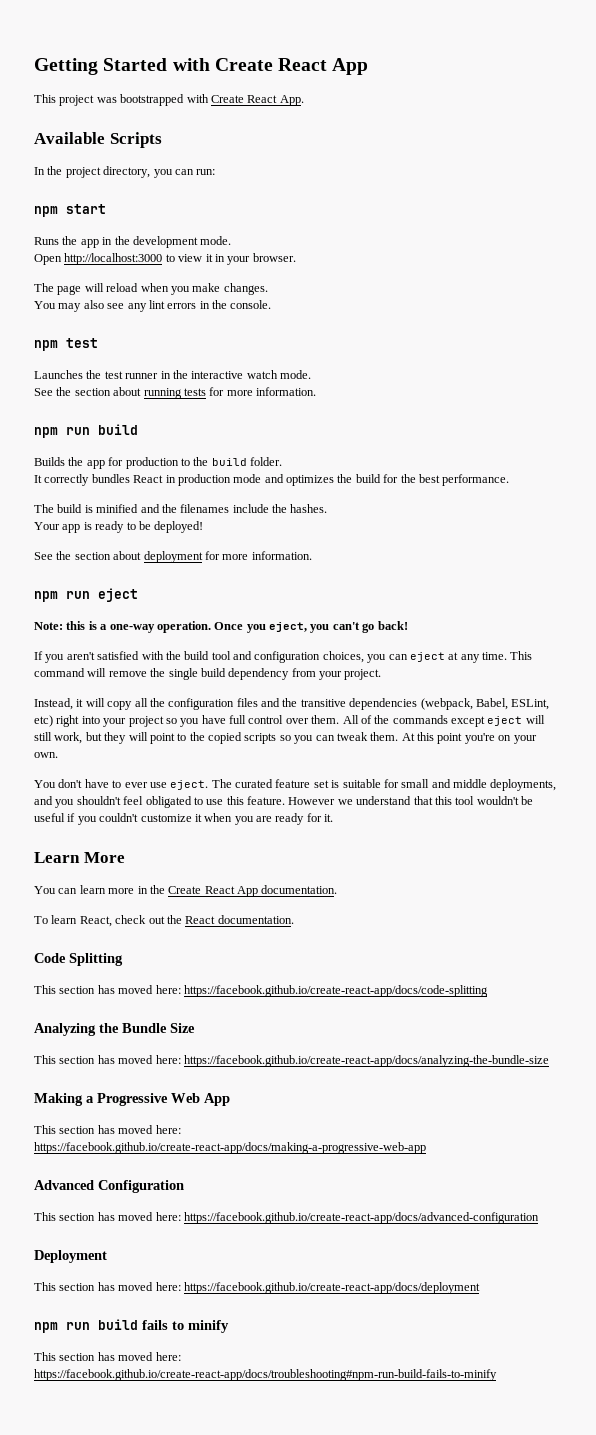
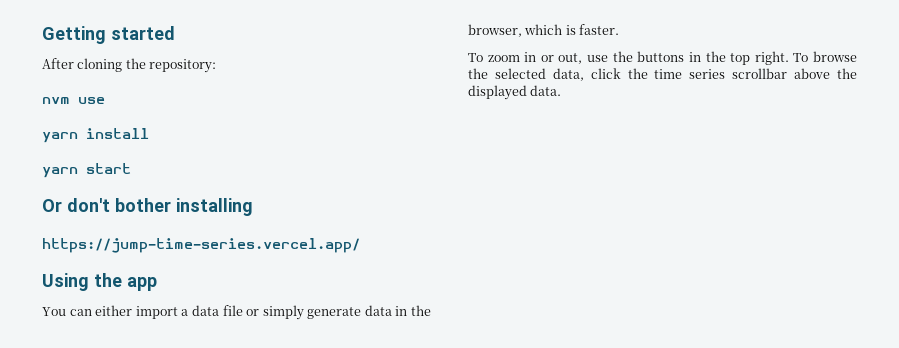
- Getting Started with Create React App
- This project was bootstrapped with Create React App.
- Available Scripts
- In the project directory, you can run:
- npm start
- Runs the app in the development mode.
- Open http://localhost:3000 to view it in your browser.
- The page will reload when you make changes.
- You may also see any lint errors in the console.
- npm test
- Launches the test runner in the interactive watch mode.
- See the section about running tests for more information.
- npm run build
- Builds the app for production to the build folder.
- It correctly bundles React in production mode and optimizes the build for the best performance.
- The build is minified and the filenames include the hashes.
- Your app is ready to be deployed!
- See the section about deployment for more information.
- npm run eject
- Note: this is a one-way operation. Once you eject, you can't go back!
- If you aren't satisfied with the build tool and configuration choices, you can eject at any time. This command will remove the single build dependency from your project.
- Instead, it will copy all the configuration files and the transitive dependencies (webpack, Babel, ESLint, etc) right into your project so you have full control over them. All of the commands except eject will still work, but they will point to the copied scripts so you can tweak them. At this point you're on your own.
- You don't have to ever use eject. The curated feature set is suitable for small and middle deployments, and you shouldn't feel obligated to use this feature. However we understand that this tool wouldn't be useful if you couldn't customize it when you are ready for it.
- Learn More
- You can learn more in the Create React App documentation.
- To learn React, check out the React documentation.
- Code Splitting
- This section has moved here: https://facebook.github.io/create-react-app/docs/code-splitting
- Analyzing the Bundle Size
- This section has moved here: https://facebook.github.io/create-react-app/docs/analyzing-the-bundle-size
- Making a Progressive Web App
- This section has moved here: https://facebook.github.io/create-react-app/docs/making-a-progressive-web-app
- Advanced Configuration
- This section has moved here: https://facebook.github.io/create-react-app/docs/advanced-configuration
- Deployment
- This section has moved here: https://facebook.github.io/create-react-app/docs/deployment
- npm run build fails to minify
- This section has moved here: https://facebook.github.io/create-react-app/docs/troubleshooting#npm-run-build-fails-to-minify
+ Getting started
+ After cloning the repository:
+ nvm use
+ yarn install
+ yarn start
+ Or don't bother installing
+ https://jump-time-series.vercel.app/
+ Using the app
+ You can either import a data file or simply generate data in the browser, which is faster.
+ To zoom in or out, use the buttons in the top right. To browse the selected data, click the time series scrollbar above the displayed data.

